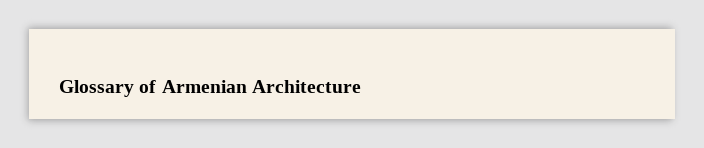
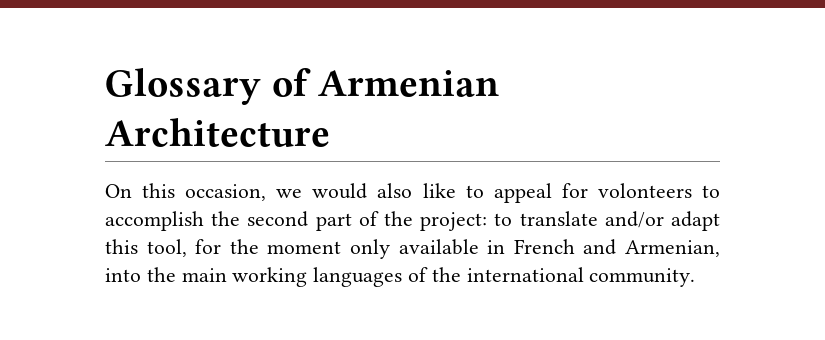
+ On this occasion, we would also like to appeal for volonteers to accomplish the second part of the project: to translate and/or adapt this tool, for the moment only available in French and Armenian, into the main working languages of the international community.

